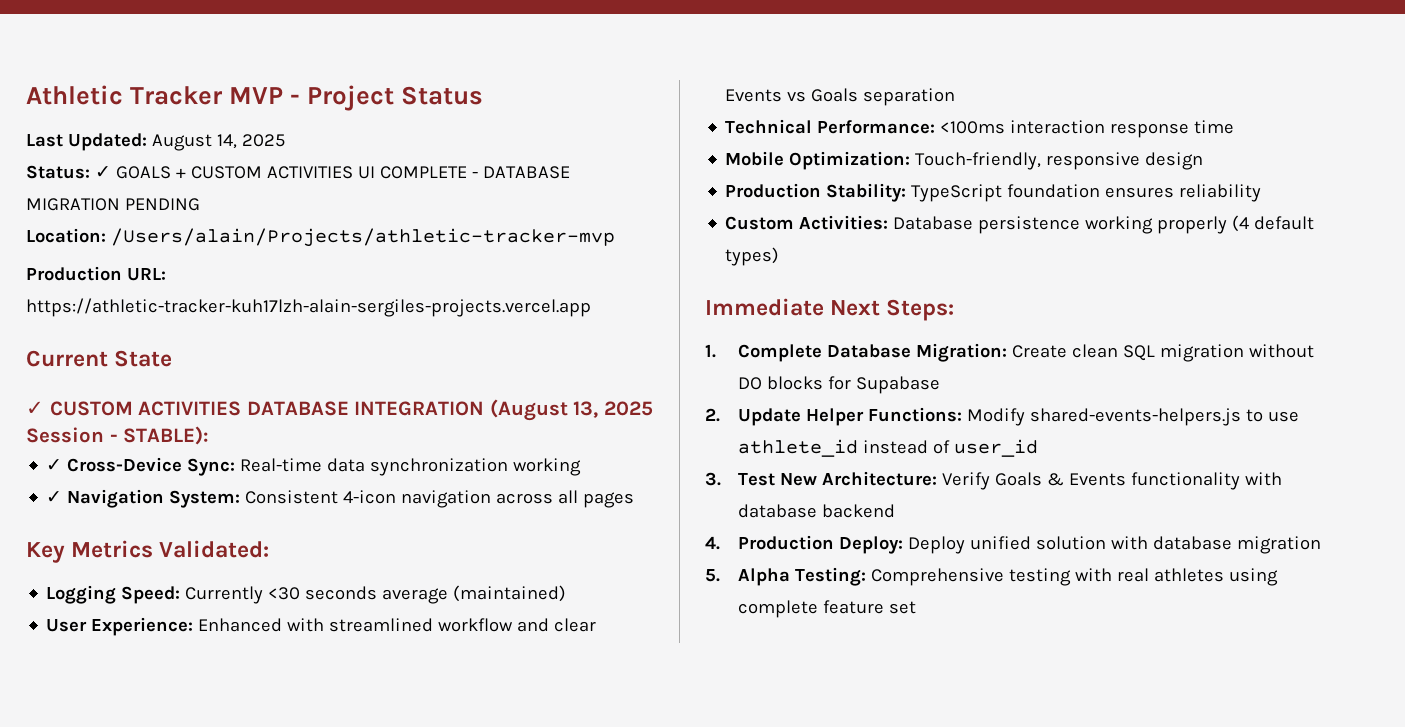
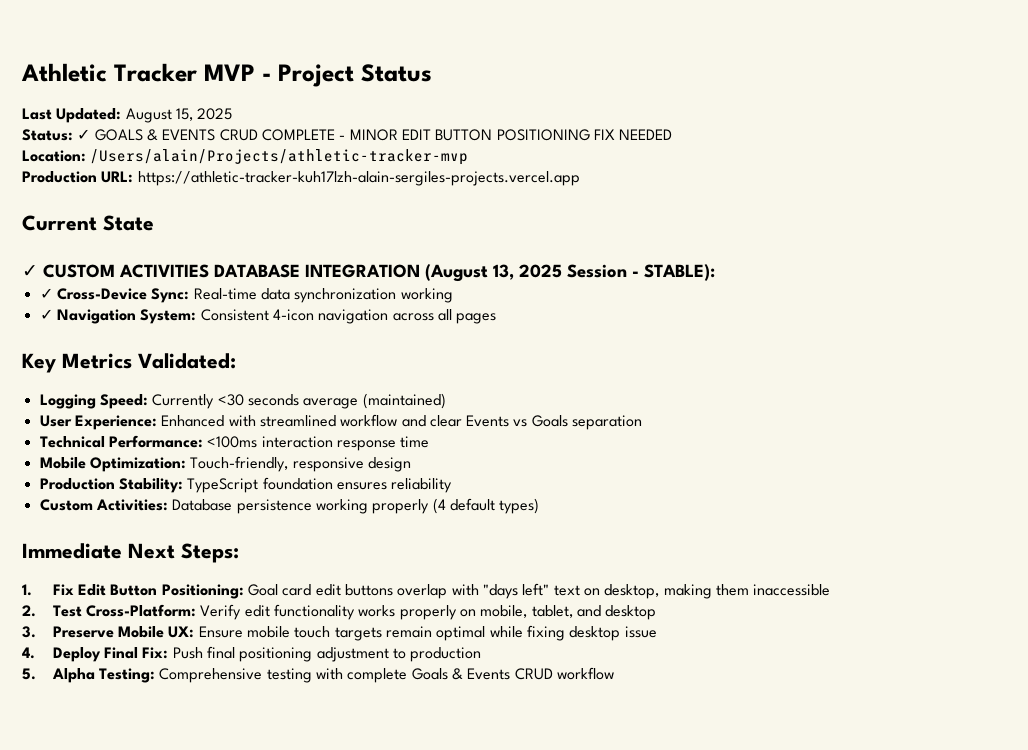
- Last Updated: August 14, 2025
+ Last Updated: August 15, 2025
- Status: ✓ GOALS + CUSTOM ACTIVITIES UI COMPLETE - DATABASE MIGRATION PENDING
+ Status: ✓ GOALS & EVENTS CRUD COMPLETE - MINOR EDIT BUTTON POSITIONING FIX NEEDED
- 1. Complete Database Migration: Create clean SQL migration without DO blocks for Supabase
- 2. Update Helper Functions: Modify shared-events-helpers.js to use athlete_id instead of user_id
- 3. Test New Architecture: Verify Goals & Events functionality with database backend
- 4. Production Deploy: Deploy unified solution with database migration
+ 1. Fix Edit Button Positioning: Goal card edit buttons overlap with "days left" text on desktop, making them inaccessible
+ 2. Test Cross-Platform: Verify edit functionality works properly on mobile, tablet, and desktop
+ 3. Preserve Mobile UX: Ensure mobile touch targets remain optimal while fixing desktop issue
+ 4. Deploy Final Fix: Push final positioning adjustment to production
- 5. Alpha Testing: Comprehensive testing with real athletes using complete feature set
+ 5. Alpha Testing: Comprehensive testing with complete Goals & Events CRUD workflow

